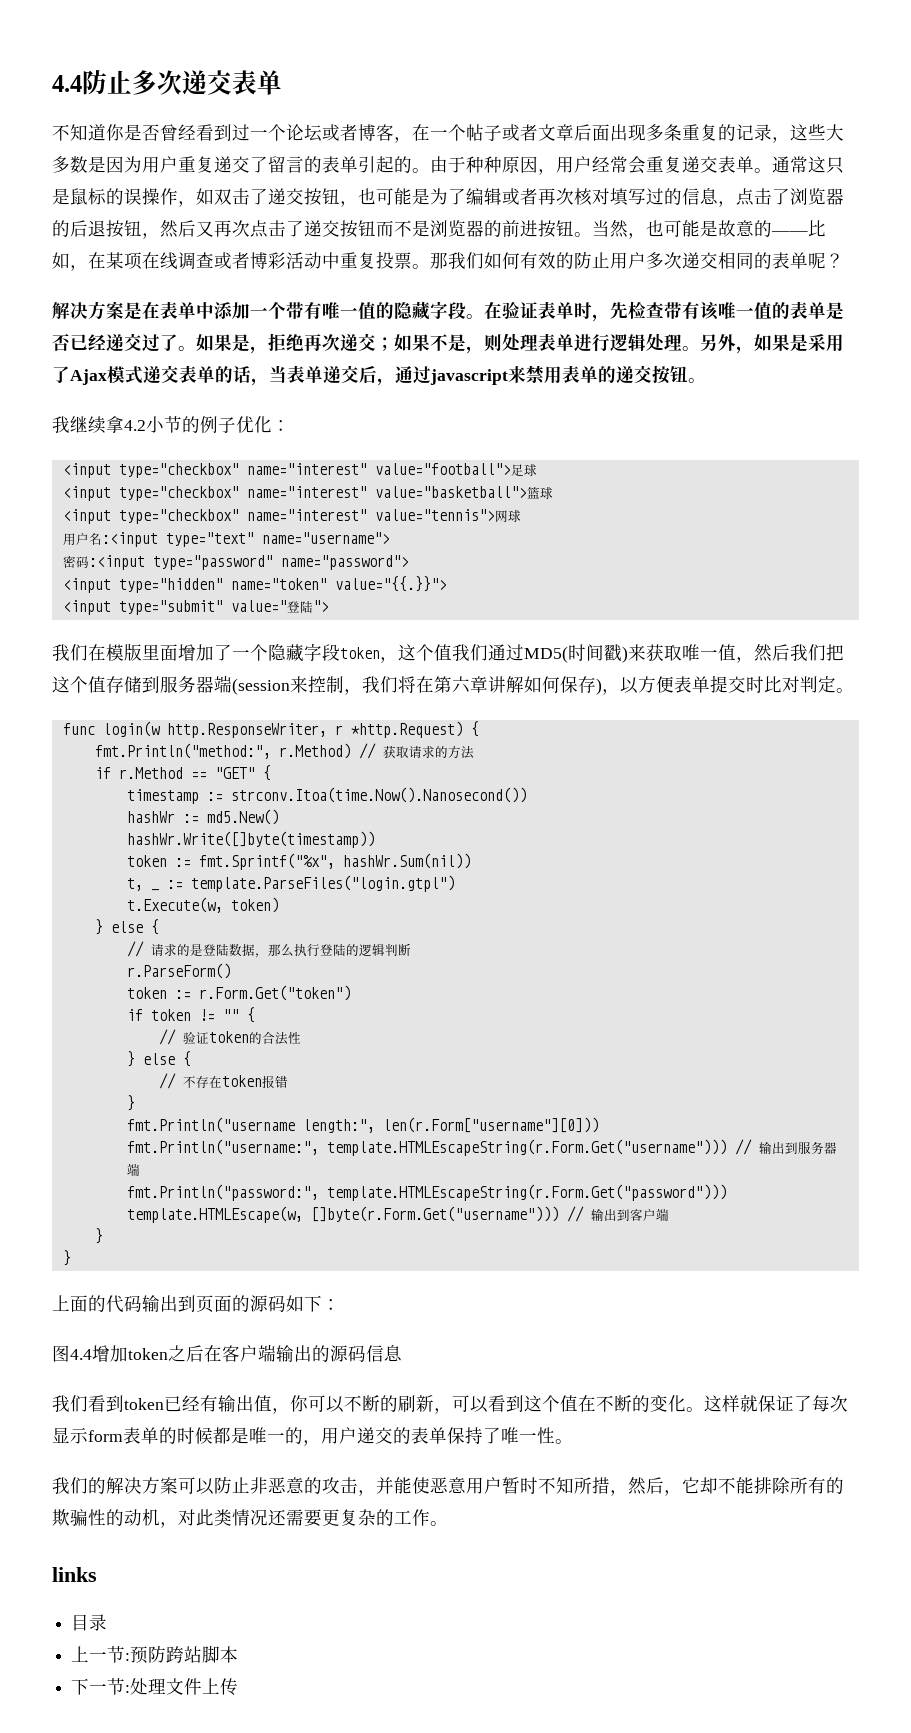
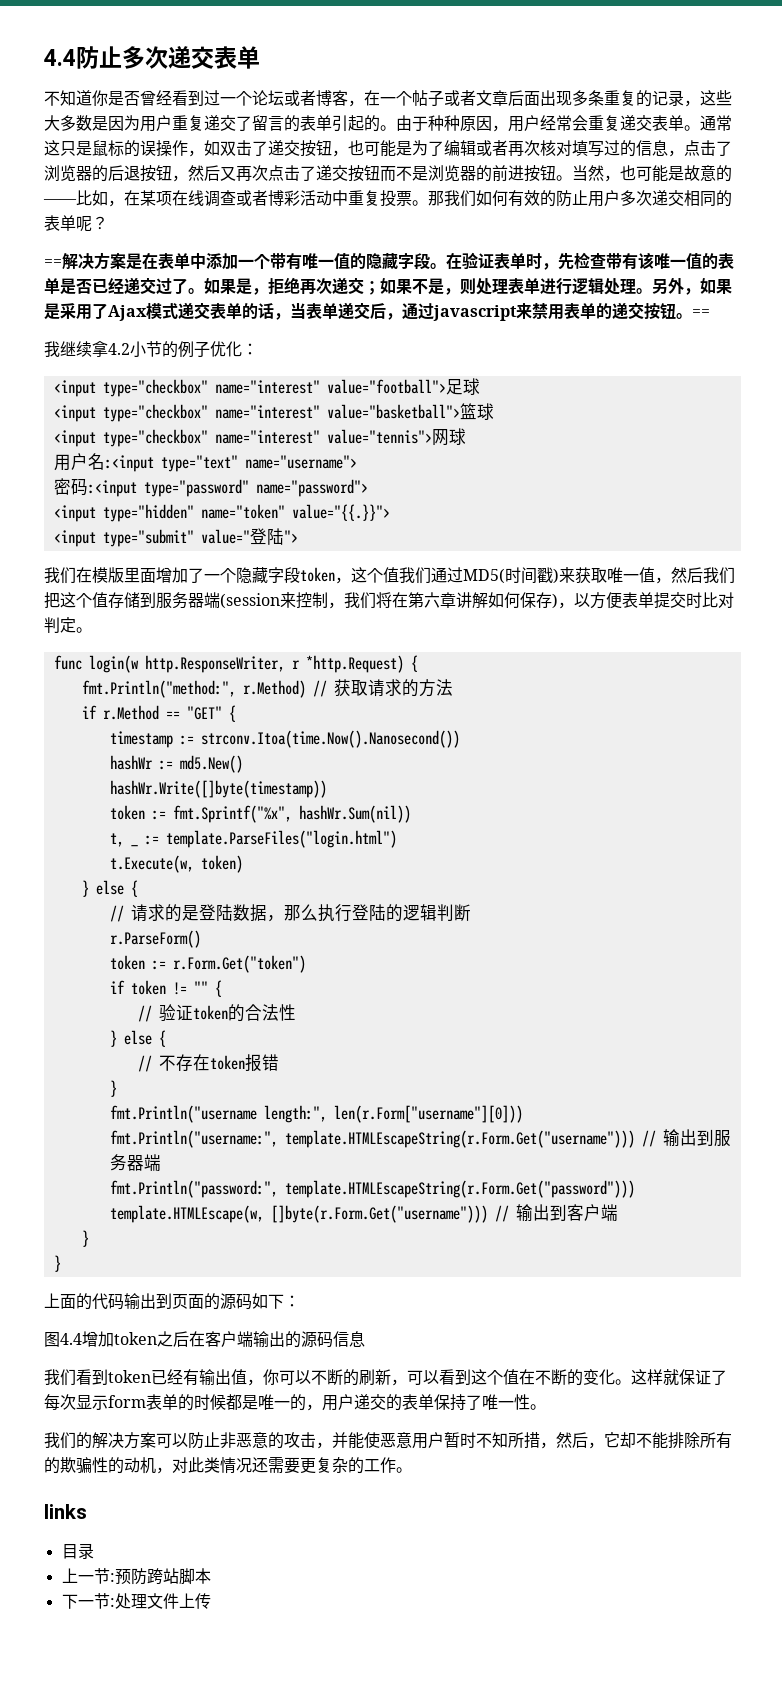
- 解决方案是在表单中添加一个带有唯一值的隐藏字段。
+ ==解决方案是在表单中添加一个带有唯一值的隐藏字段。
- 另外，如果是采用了Ajax模式递交表单的话，当表单递交后，通过javascript来禁用表单的递交按钮。
+ 另外，如果是采用了Ajax模式递交表单的话，当表单递交后，通过javascript来禁用表单的递交按钮。==
- t, _ := template.ParseFiles("login.gtpl")
+ t, _ := template.ParseFiles("login.html")

